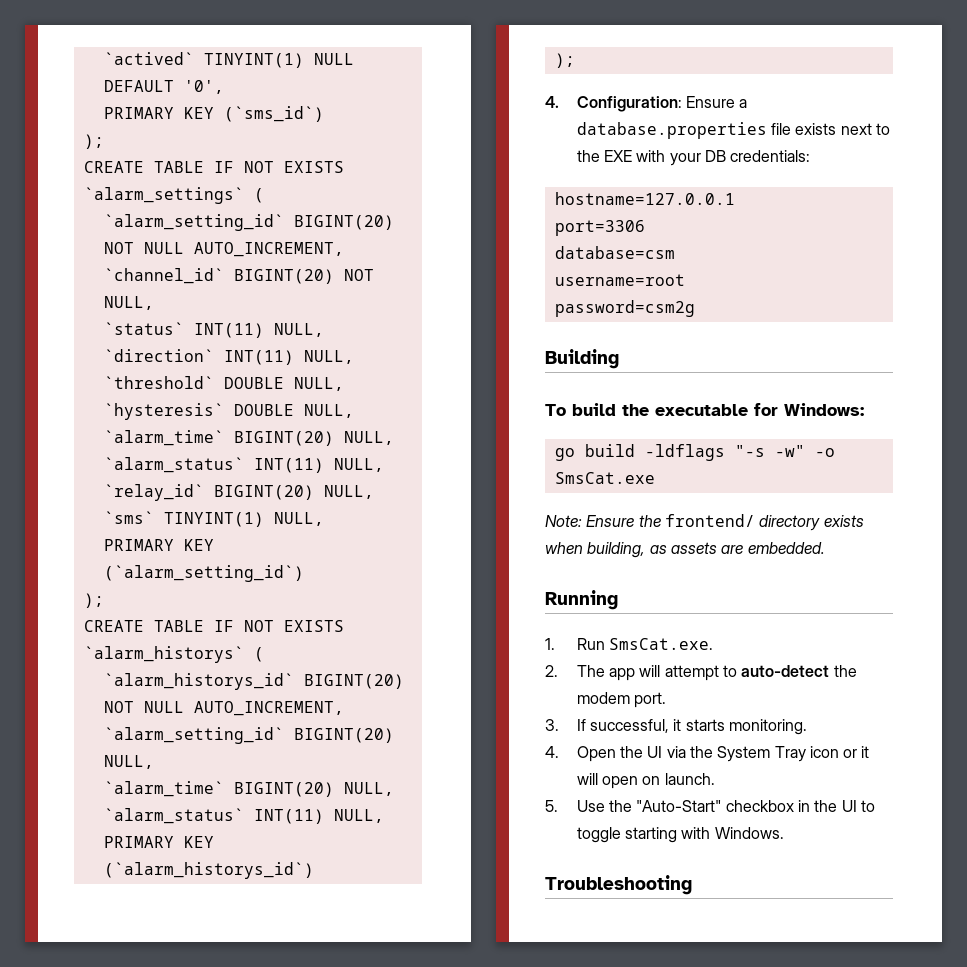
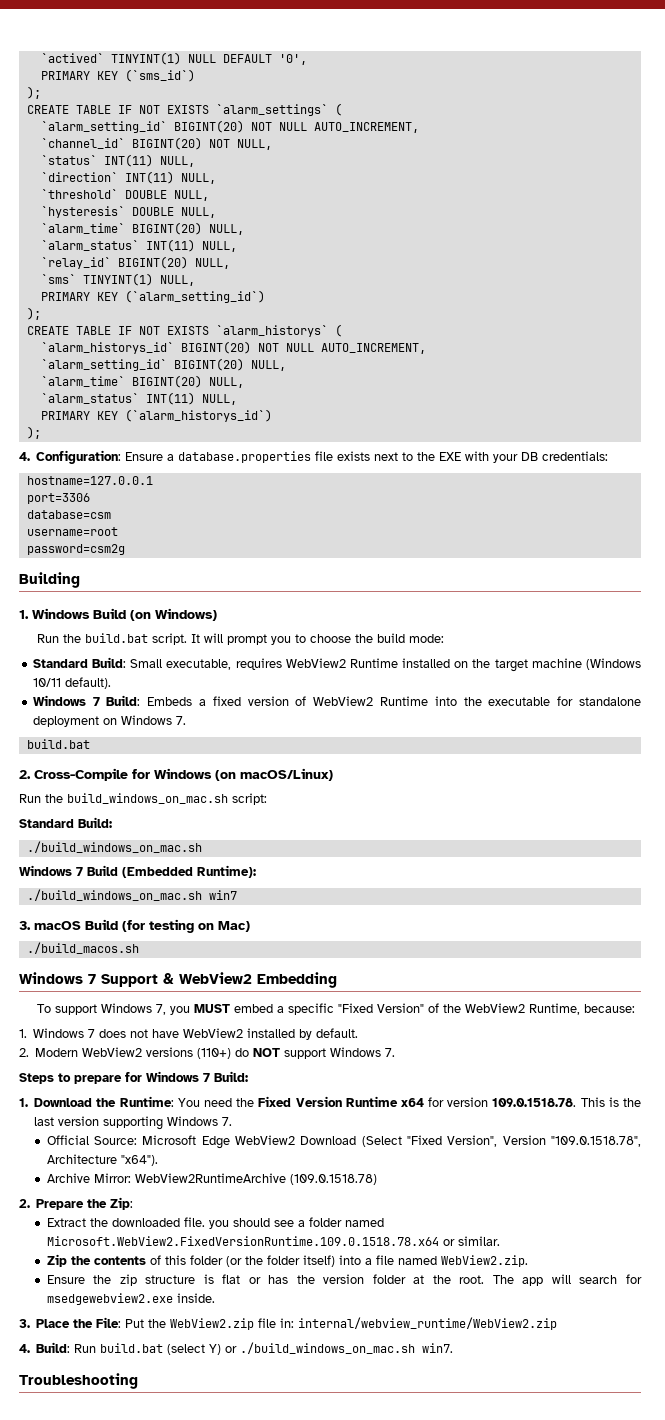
- To build the executable for Windows:
- go build -ldflags "-s -w" -o SmsCat.exe
- Note: Ensure the frontend/ directory exists when building, as assets are embedded.
- Running
- 1. Run SmsCat.exe.
- 2. The app will attempt to auto-detect the modem port.
- 3. If successful, it starts monitoring.
- 4. Open the UI via the System Tray icon or it will open on launch.
- 5. Use the "Auto-Start" checkbox in the UI to toggle starting with Windows.
+ 1. Windows Build (on Windows)
+ Run the build.bat script. It will prompt you to choose the build mode:
+ Standard Build: Small executable, requires WebView2 Runtime installed on the target machine (Windows 10/11 default).
+ Windows 7 Build: Embeds a fixed version of WebView2 Runtime into the executable for standalone deployment on Windows 7.
+ build.bat
+ 2. Cross-Compile for Windows (on macOS/Linux)
+ Run the build_windows_on_mac.sh script:
+ Standard Build:
+ ./build_windows_on_mac.sh
+ Windows 7 Build (Embedded Runtime):
+ ./build_windows_on_mac.sh win7
+ 3. macOS Build (for testing on Mac)
+ ./build_macos.sh
+ Windows 7 Support & WebView2 Embedding
+ To support Windows 7, you MUST embed a specific "Fixed Version" of the WebView2 Runtime, because:
+ 1. Windows 7 does not have WebView2 installed by default.
+ 2. Modern WebView2 versions (110+) do NOT support Windows 7.
+ Steps to prepare for Windows 7 Build:
+ 1. Download the Runtime: You need the Fixed Version Runtime x64 for version 109.0.1518.78. This is the last version supporting Windows 7.
+ Official Source: Microsoft Edge WebView2 Download (Select "Fixed Version", Version "109.0.1518.78", Architecture "x64").
+ Archive Mirror: WebView2RuntimeArchive (109.0.1518.78)
+ 2. Prepare the Zip:
+ Extract the downloaded file. you should see a folder named Microsoft.WebView2.FixedVersionRuntime.109.0.1518.78.x64 or similar.
+ Zip the contents of this folder (or the folder itself) into a file named WebView2.zip.
+ Ensure the zip structure is flat or has the version folder at the root. The app will search for msedgewebview2.exe inside.
+ 3. Place the File: Put the WebView2.zip file in: internal/webview_runtime/WebView2.zip
+ 4. Build: Run build.bat (select Y) or ./build_windows_on_mac.sh win7.

